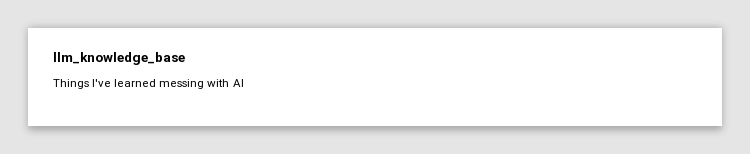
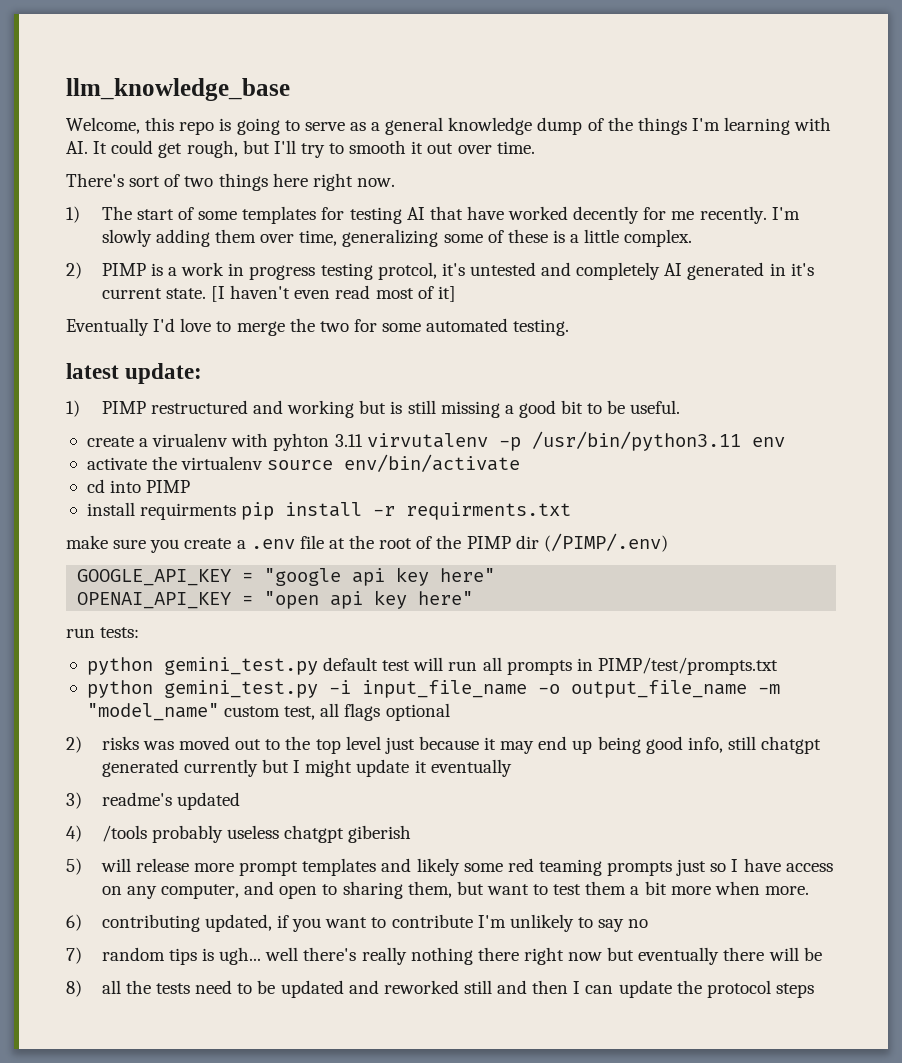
- Things I've learned messing with AI
+ Welcome, this repo is going to serve as a general knowledge dump of the things I'm learning with AI. It could get rough, but I'll try to smooth it out over time.
+ There's sort of two things here right now.
+ 1) The start of some templates for testing AI that have worked decently for me recently. I'm slowly adding them over time, generalizing some of these is a little complex.
+ 2) PIMP is a work in progress testing protcol, it's untested and completely AI generated in it's current state. [I haven't even read most of it]
+ Eventually I'd love to merge the two for some automated testing.
+ latest update:
+ 1) PIMP restructured and working but is still missing a good bit to be useful.
+ create a virualenv with pyhton 3.11 virvutalenv -p /usr/bin/python3.11 env
+ activate the virtualenv source env/bin/activate
+ cd into PIMP
+ install requirments pip install -r requirments.txt
+ make sure you create a .env file at the root of the PIMP dir (/PIMP/.env)
+ GOOGLE_API_KEY = "google api key here"
+ OPENAI_API_KEY = "open api key here"
+ run tests:
+ python gemini_test.py default test will run all prompts in PIMP/test/prompts.txt
+ python gemini_test.py -i input_file_name -o output_file_name -m "model_name" custom test, all flags optional
+ 2) risks was moved out to the top level just because it may end up being good info, still chatgpt generated currently but I might update it eventually
+ 3) readme's updated
+ 4) /tools probably useless chatgpt giberish
+ 5) will release more prompt templates and likely some red teaming prompts just so I have access on any computer, and open to sharing them, but want to test them a bit more when more.
+ 6) contributing updated, if you want to contribute I'm unlikely to say no
+ 7) random tips is ugh... well there's really nothing there right now but eventually there will be
+ 8) all the tests need to be updated and reworked still and then I can update the protocol steps

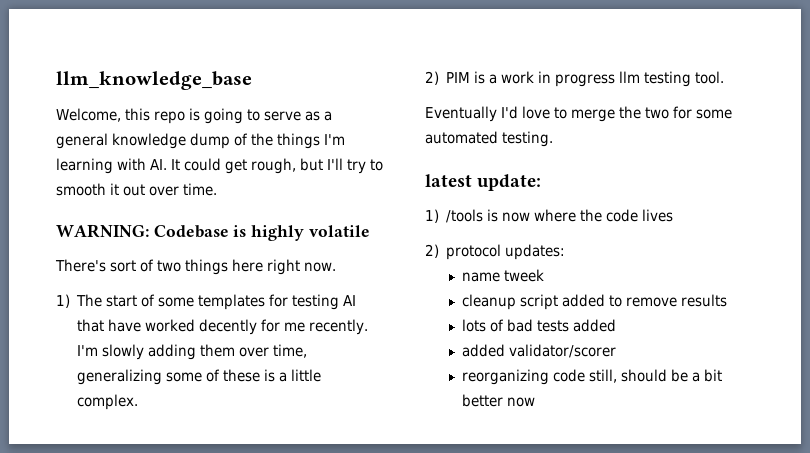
+ WARNING: Codebase is highly volatile
- 2) PIMP is a work in progress testing protcol, it's untested and completely AI generated in it's current state. [I haven't even read most of it]
+ 2) PIM is a work in progress llm testing tool.
- 1) PIMP restructured and working but is still missing a good bit to be useful.
- create a virualenv with pyhton 3.11 virvutalenv -p /usr/bin/python3.11 env
- activate the virtualenv source env/bin/activate
- cd into PIMP
- install requirments pip install -r requirments.txt
- make sure you create a .env file at the root of the PIMP dir (/PIMP/.env)
- GOOGLE_API_KEY = "google api key here"
- OPENAI_API_KEY = "open api key here"
- run tests:
- python gemini_test.py default test will run all prompts in PIMP/test/prompts.txt
- python gemini_test.py -i input_file_name -o output_file_name -m "model_name" custom test, all flags optional
- 2) risks was moved out to the top level just because it may end up being good info, still chatgpt generated currently but I might update it eventually
- 3) readme's updated
- 4) /tools probably useless chatgpt giberish
- 5) will release more prompt templates and likely some red teaming prompts just so I have access on any computer, and open to sharing them, but want to test them a bit more when more.
- 6) contributing updated, if you want to contribute I'm unlikely to say no
- 7) random tips is ugh... well there's really nothing there right now but eventually there will be
- 8) all the tests need to be updated and reworked still and then I can update the protocol steps
+ 1) /tools is now where the code lives
+ 2) protocol updates:
+ name tweek
+ cleanup script added to remove results
+ lots of bad tests added
+ added validator/scorer
+ reorganizing code still, should be a bit better now

